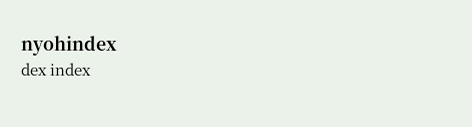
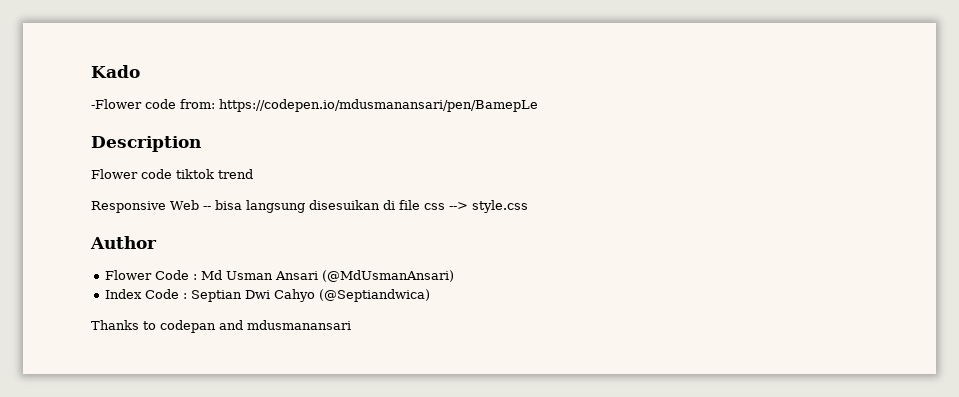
- nyohindex
- dex index
+ Kado
+ -Flower code from: https://codepen.io/mdusmanansari/pen/BamepLe
+ Description
+ Flower code tiktok trend
+ Responsive Web -- bisa langsung disesuikan di file css --> style.css
+ Author
+ Flower Code : Md Usman Ansari (@MdUsmanAnsari)
+ Index Code : Septian Dwi Cahyo (@Septiandwica)
+ Thanks to codepan and mdusmanansari

